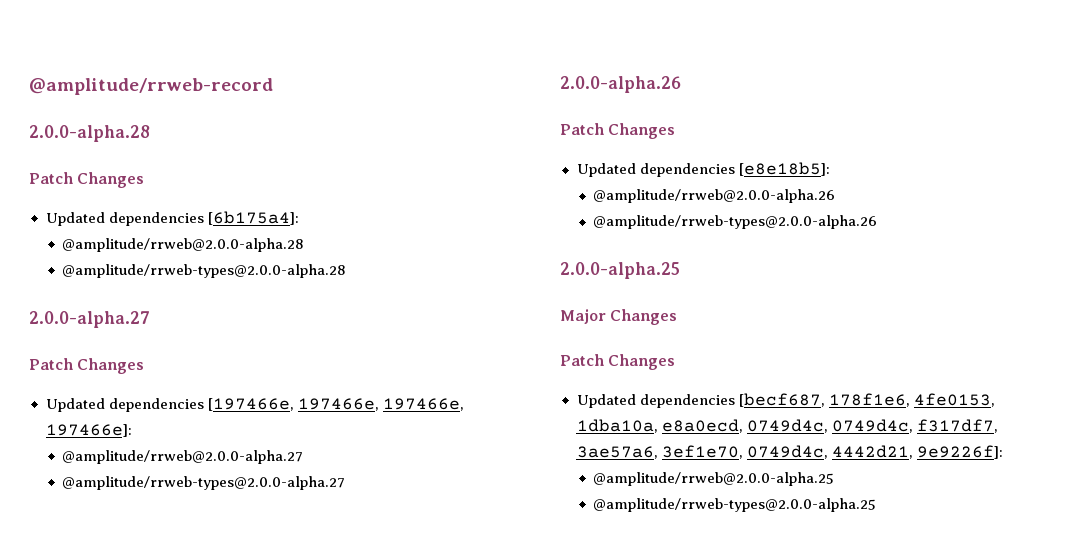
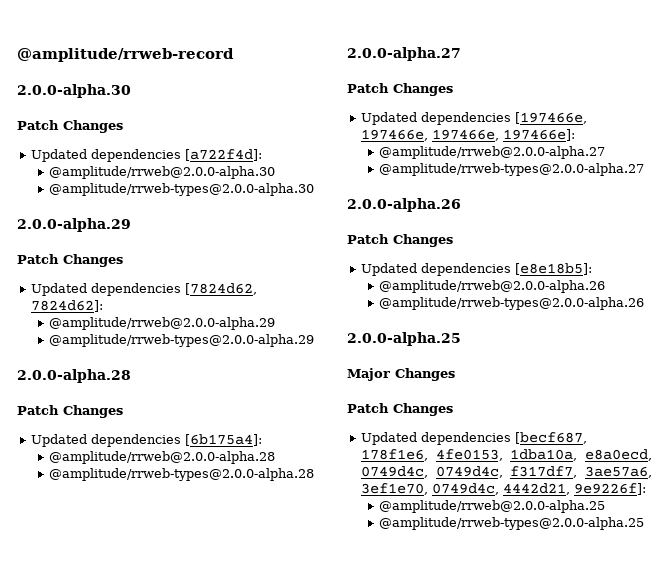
+ 2.0.0-alpha.30
+ Patch Changes
+ Updated dependencies [a722f4d]:
+ @amplitude/rrweb@2.0.0-alpha.30
+ @amplitude/rrweb-types@2.0.0-alpha.30
+ 2.0.0-alpha.29
+ Patch Changes
+ Updated dependencies [7824d62, 7824d62]:
+ @amplitude/rrweb@2.0.0-alpha.29
+ @amplitude/rrweb-types@2.0.0-alpha.29

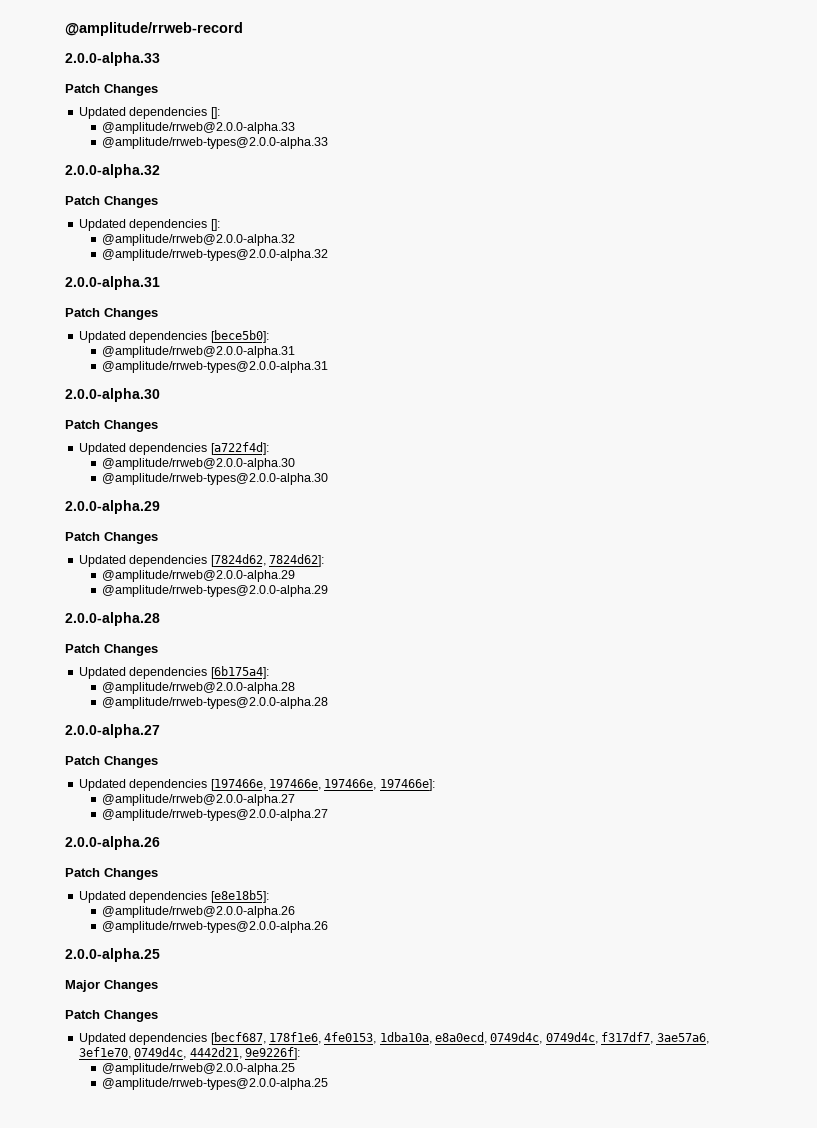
+ 2.0.0-alpha.33
+ Patch Changes
+ Updated dependencies []:
+ @amplitude/rrweb@2.0.0-alpha.33
+ @amplitude/rrweb-types@2.0.0-alpha.33
+ 2.0.0-alpha.32
+ Patch Changes
+ Updated dependencies []:
+ @amplitude/rrweb@2.0.0-alpha.32
+ @amplitude/rrweb-types@2.0.0-alpha.32
+ 2.0.0-alpha.31
+ Patch Changes
+ Updated dependencies [bece5b0]:
+ @amplitude/rrweb@2.0.0-alpha.31
+ @amplitude/rrweb-types@2.0.0-alpha.31

